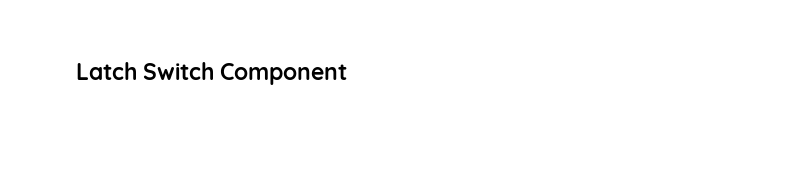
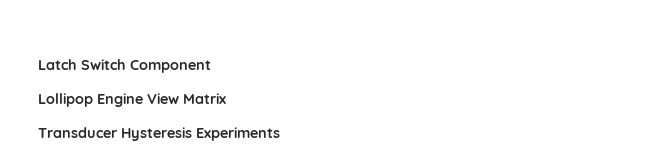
+ Lollipop Engine View Matrix
+ Transducer Hysteresis Experiments

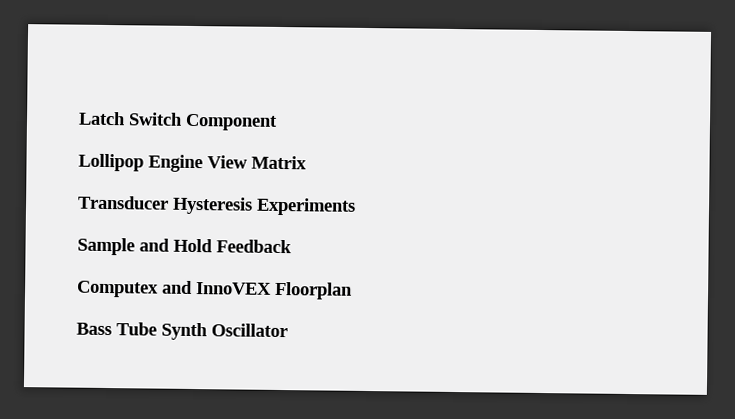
+ Sample and Hold Feedback
+ Computex and InnoVEX Floorplan
+ Bass Tube Synth Oscillator

